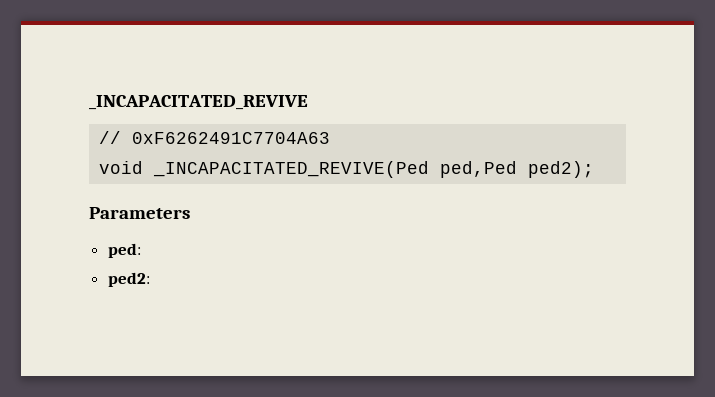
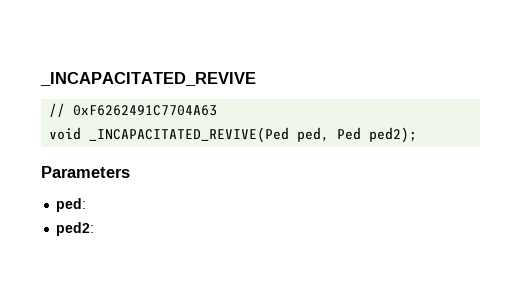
- void _INCAPACITATED_REVIVE(Ped ped,Ped ped2);
+ void _INCAPACITATED_REVIVE(Ped ped, Ped ped2);

